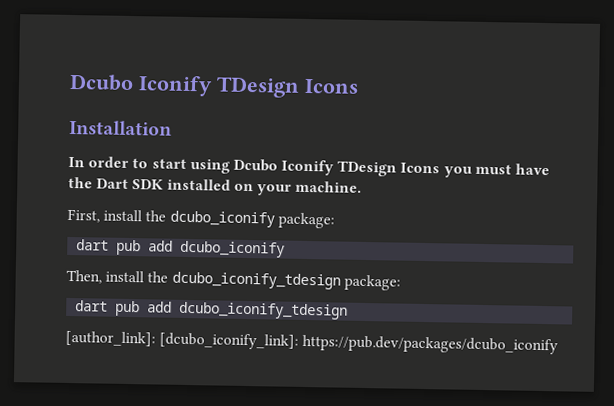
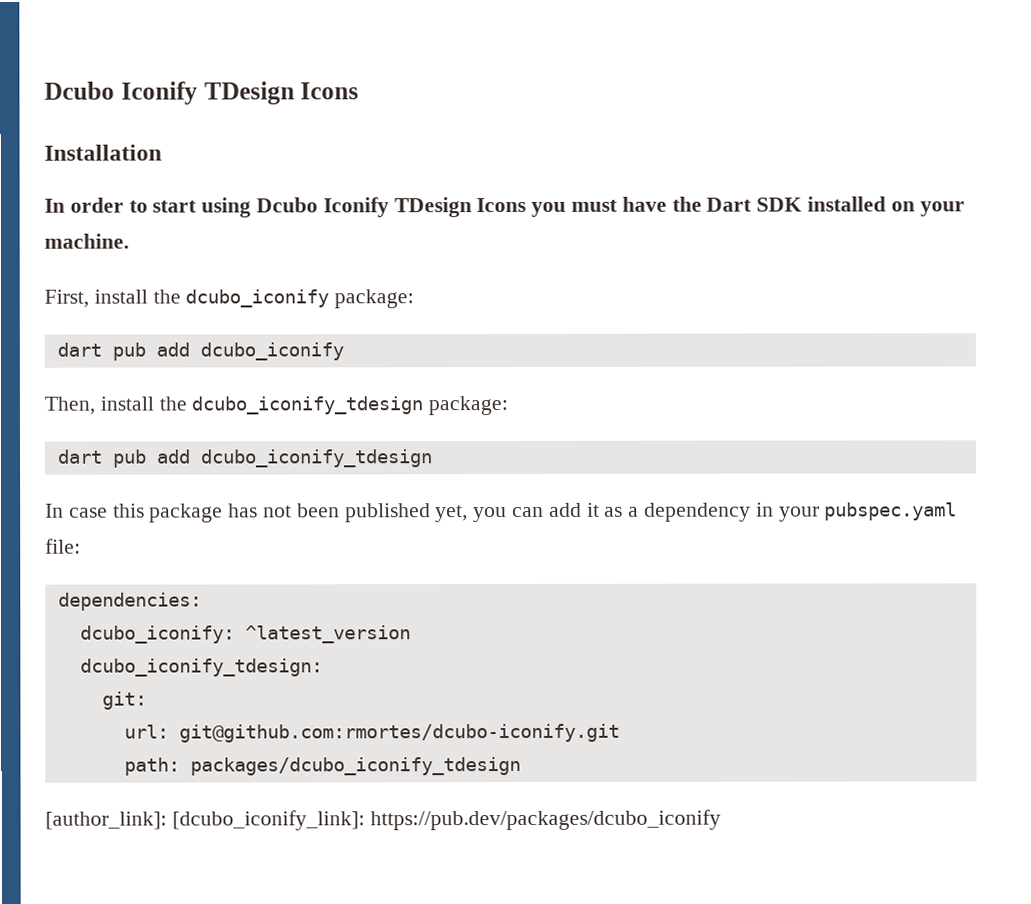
+ In case this package has not been published yet, you can add it as a dependency in your pubspec.yaml file:
+ dependencies:
+ dcubo_iconify: ^latest_version
+ dcubo_iconify_tdesign:
+ git:
+ url: git@github.com:rmortes/dcubo-iconify.git
+ path: packages/dcubo_iconify_tdesign

